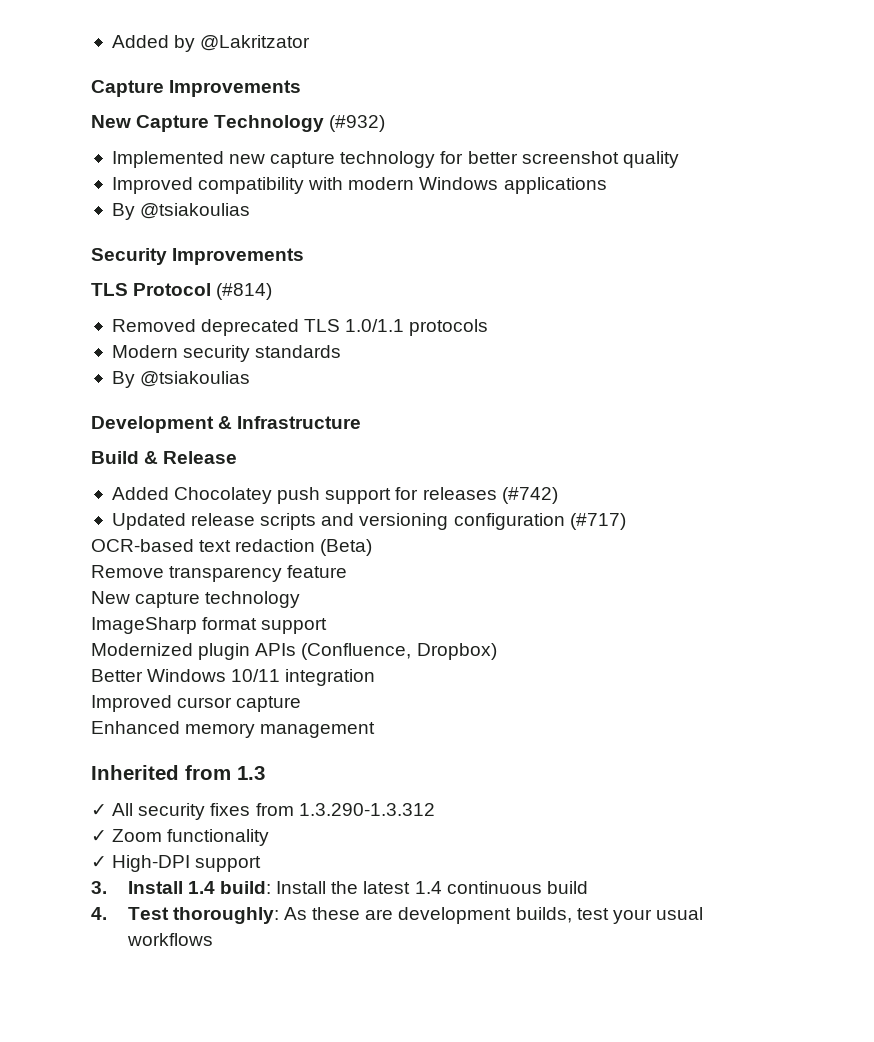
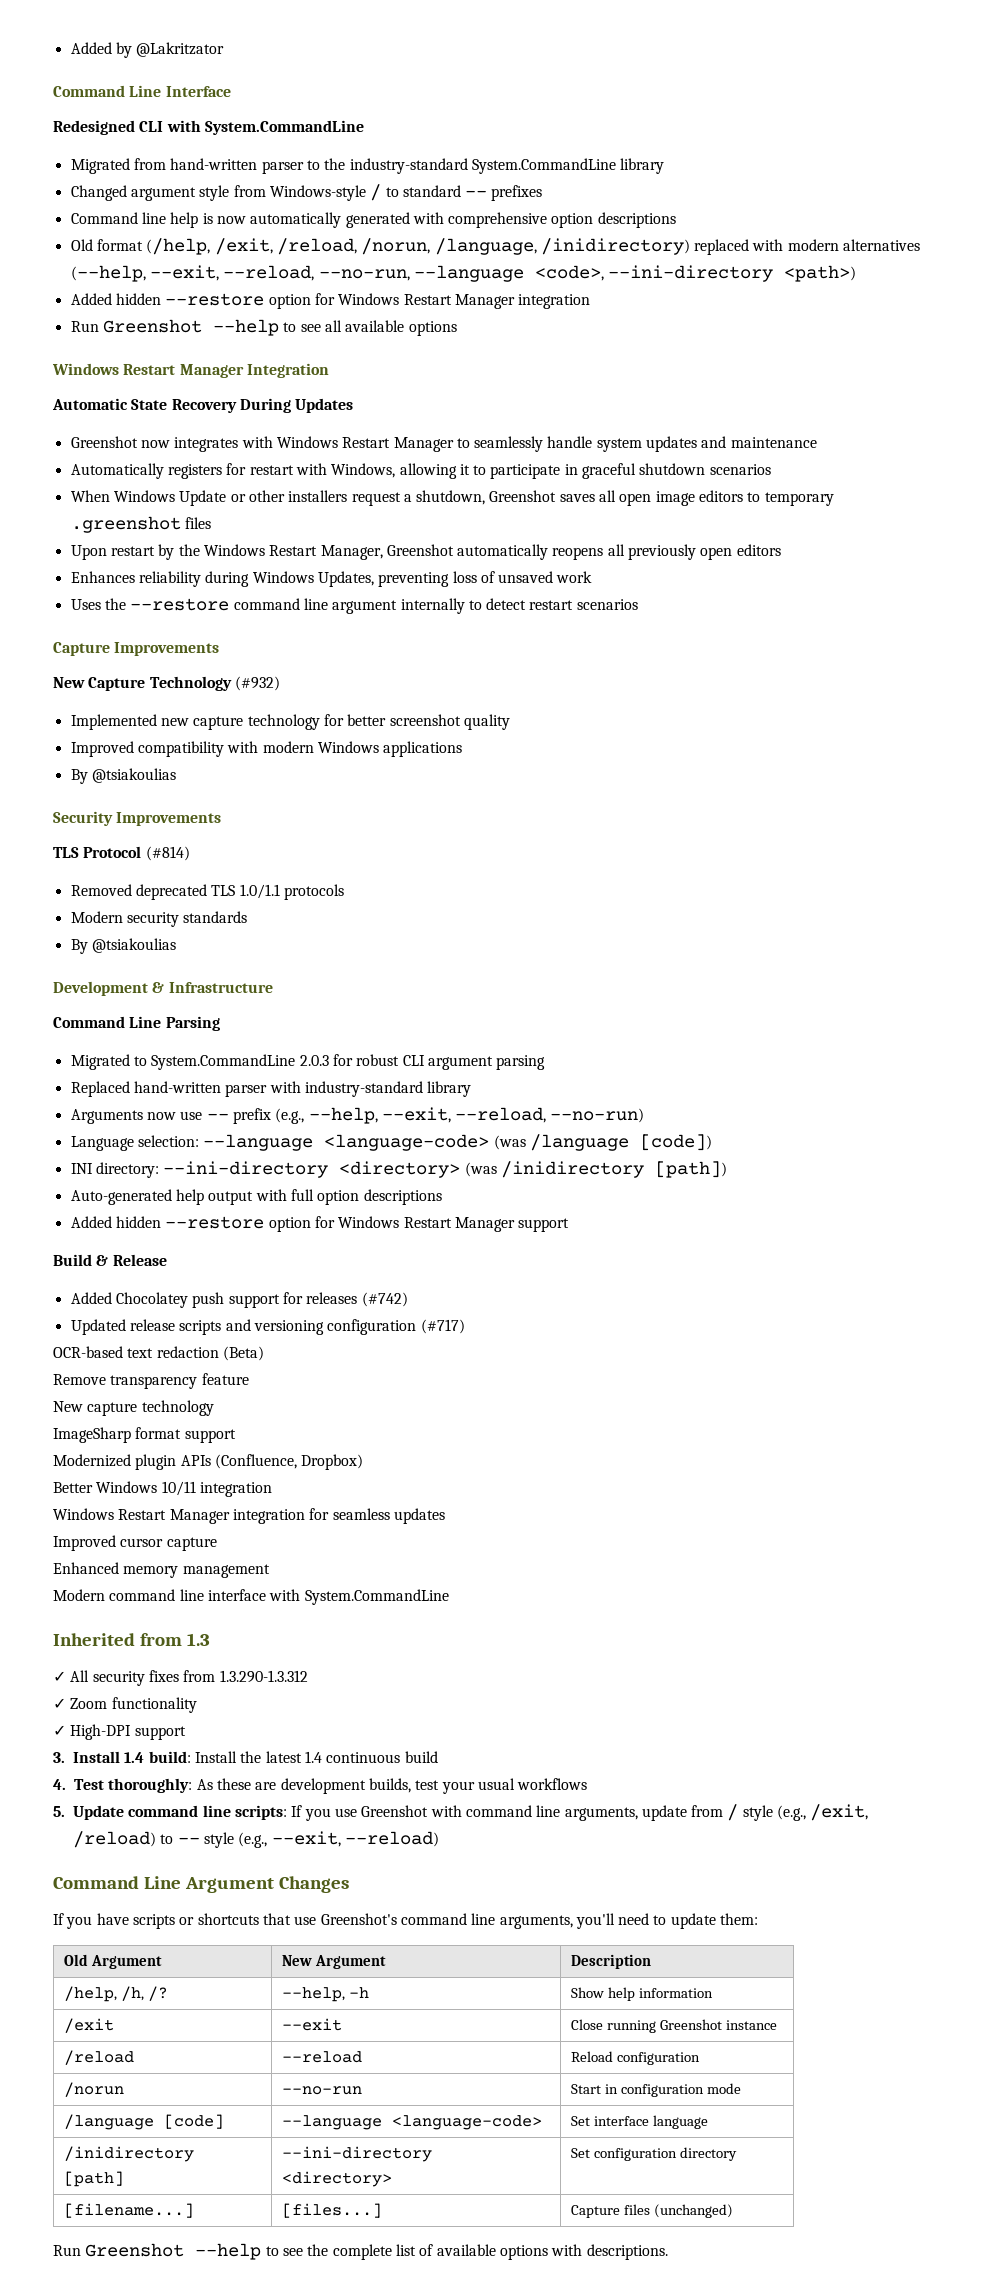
+ Command Line Interface
+ Redesigned CLI with System.CommandLine
+ Migrated from hand-written parser to the industry-standard System.CommandLine library
+ Changed argument style from Windows-style / to standard -- prefixes
+ Command line help is now automatically generated with comprehensive option descriptions
+ Old format (/help, /exit, /reload, /norun, /language, /inidirectory) replaced with modern alternatives (--help, --exit, --reload, --no-run, --language <code>, --ini-directory <path>)
+ Added hidden --restore option for Windows Restart Manager integration
+ Run Greenshot --help to see all available options
+ Windows Restart Manager Integration
+ Automatic State Recovery During Updates
+ Greenshot now integrates with Windows Restart Manager to seamlessly handle system updates and maintenance
+ Automatically registers for restart with Windows, allowing it to participate in graceful shutdown scenarios
+ When Windows Update or other installers request a shutdown, Greenshot saves all open image editors to temporary .greenshot files
+ Upon restart by the Windows Restart Manager, Greenshot automatically reopens all previously open editors
+ Enhances reliability during Windows Updates, preventing loss of unsaved work
+ Uses the --restore command line argument internally to detect restart scenarios
+ Command Line Parsing
+ Migrated to System.CommandLine 2.0.3 for robust CLI argument parsing
+ Replaced hand-written parser with industry-standard library
+ Arguments now use -- prefix (e.g., --help, --exit, --reload, --no-run)
+ Language selection: --language <language-code> (was /language [code])
+ INI directory: --ini-directory <directory> (was /inidirectory [path])
+ Auto-generated help output with full option descriptions
+ Added hidden --restore option for Windows Restart Manager support
+ Windows Restart Manager integration for seamless updates
+ Modern command line interface with System.CommandLine
+ 5. Update command line scripts: If you use Greenshot with command line arguments, update from / style (e.g., /exit, /reload) to -- style (e.g., --exit, --reload)
+ Command Line Argument Changes
+ If you have scripts or shortcuts that use Greenshot's command line arguments, you'll need to update them:
+ Old Argument | New Argument | Description
+ /help, /h, /? | --help, -h | Show help information
+ /exit | --exit | Close running Greenshot instance
+ /reload | --reload | Reload configuration
+ /norun | --no-run | Start in configuration mode
+ /language [code] | --language <language-code> | Set interface language
+ /inidirectory [path] | --ini-directory <directory> | Set configuration directory
+ [filename...] | [files...] | Capture files (unchanged)
+ Run Greenshot --help to see the complete list of available options with descriptions.

